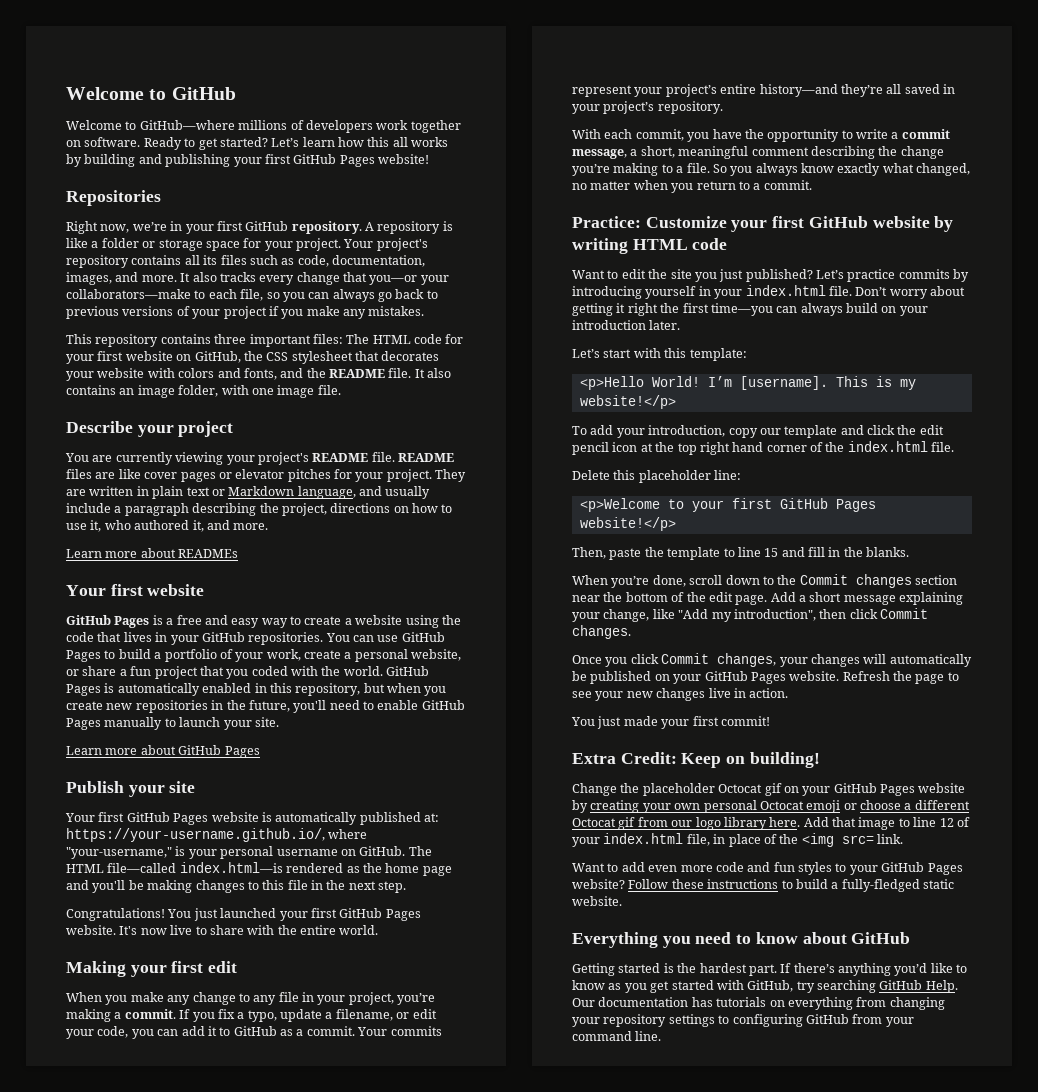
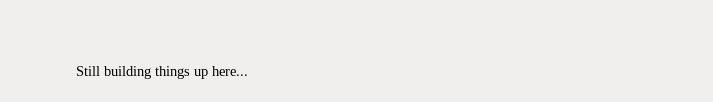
- Welcome to GitHub
- Welcome to GitHub—where millions of developers work together on software. Ready to get started? Let’s learn how this all works by building and publishing your first GitHub Pages website!
- Repositories
- Right now, we’re in your first GitHub repository. A repository is like a folder or storage space for your project. Your project's repository contains all its files such as code, documentation, images, and more. It also tracks every change that you—or your collaborators—make to each file, so you can always go back to previous versions of your project if you make any mistakes.
- This repository contains three important files: The HTML code for your first website on GitHub, the CSS stylesheet that decorates your website with colors and fonts, and the README file. It also contains an image folder, with one image file.
- Describe your project
- You are currently viewing your project's README file. README files are like cover pages or elevator pitches for your project. They are written in plain text or Markdown language, and usually include a paragraph describing the project, directions on how to use it, who authored it, and more.
- Learn more about READMEs
- Your first website
- GitHub Pages is a free and easy way to create a website using the code that lives in your GitHub repositories. You can use GitHub Pages to build a portfolio of your work, create a personal website, or share a fun project that you coded with the world. GitHub Pages is automatically enabled in this repository, but when you create new repositories in the future, you'll need to enable GitHub Pages manually to launch your site.
- Learn more about GitHub Pages
- Publish your site
- Your first GitHub Pages website is automatically published at: https://your-username.github.io/, where "your-username," is your personal username on GitHub. The HTML file—called index.html—is rendered as the home page and you'll be making changes to this file in the next step.
- Congratulations! You just launched your first GitHub Pages website. It's now live to share with the entire world.
- Making your first edit
- When you make any change to any file in your project, you’re making a commit. If you fix a typo, update a filename, or edit your code, you can add it to GitHub as a commit. Your commits represent your project’s entire history—and they’re all saved in your project’s repository.
- With each commit, you have the opportunity to write a commit message, a short, meaningful comment describing the change you’re making to a file. So you always know exactly what changed, no matter when you return to a commit.
- Practice: Customize your first GitHub website by writing HTML code
- Want to edit the site you just published? Let’s practice commits by introducing yourself in your index.html file. Don’t worry about getting it right the first time—you can always build on your introduction later.
- Let’s start with this template:
- <p>Hello World! I’m [username]. This is my website!</p>
- To add your introduction, copy our template and click the edit pencil icon at the top right hand corner of the index.html file.
- Delete this placeholder line:
- <p>Welcome to your first GitHub Pages website!</p>
- Then, paste the template to line 15 and fill in the blanks.
- When you’re done, scroll down to the Commit changes section near the bottom of the edit page. Add a short message explaining your change, like "Add my introduction", then click Commit changes.
- Once you click Commit changes, your changes will automatically be published on your GitHub Pages website. Refresh the page to see your new changes live in action.
- You just made your first commit!
- Extra Credit: Keep on building!
- Change the placeholder Octocat gif on your GitHub Pages website by creating your own personal Octocat emoji or choose a different Octocat gif from our logo library here. Add that image to line 12 of your index.html file, in place of the <img src= link.
- Want to add even more code and fun styles to your GitHub Pages website? Follow these instructions to build a fully-fledged static website.
- Everything you need to know about GitHub
- Getting started is the hardest part. If there’s anything you’d like to know as you get started with GitHub, try searching GitHub Help. Our documentation has tutorials on everything from changing your repository settings to configuring GitHub from your command line.
+ Still building things up here...

